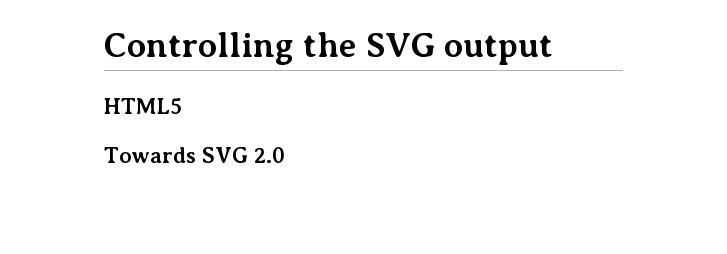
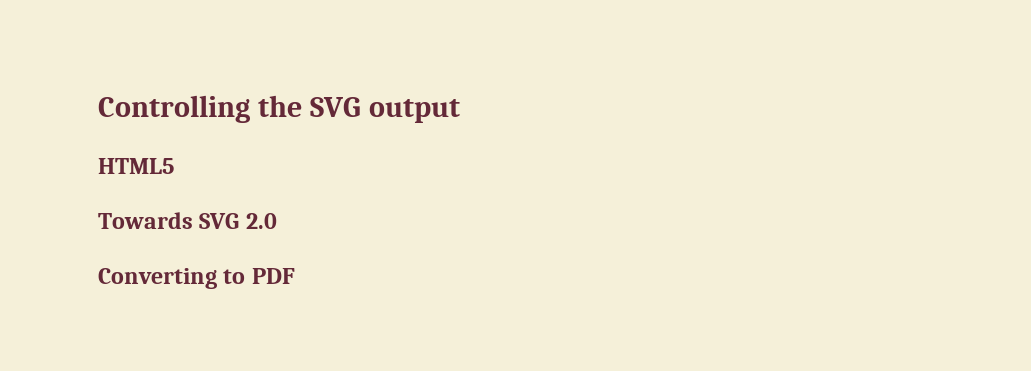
+ Converting to PDF

